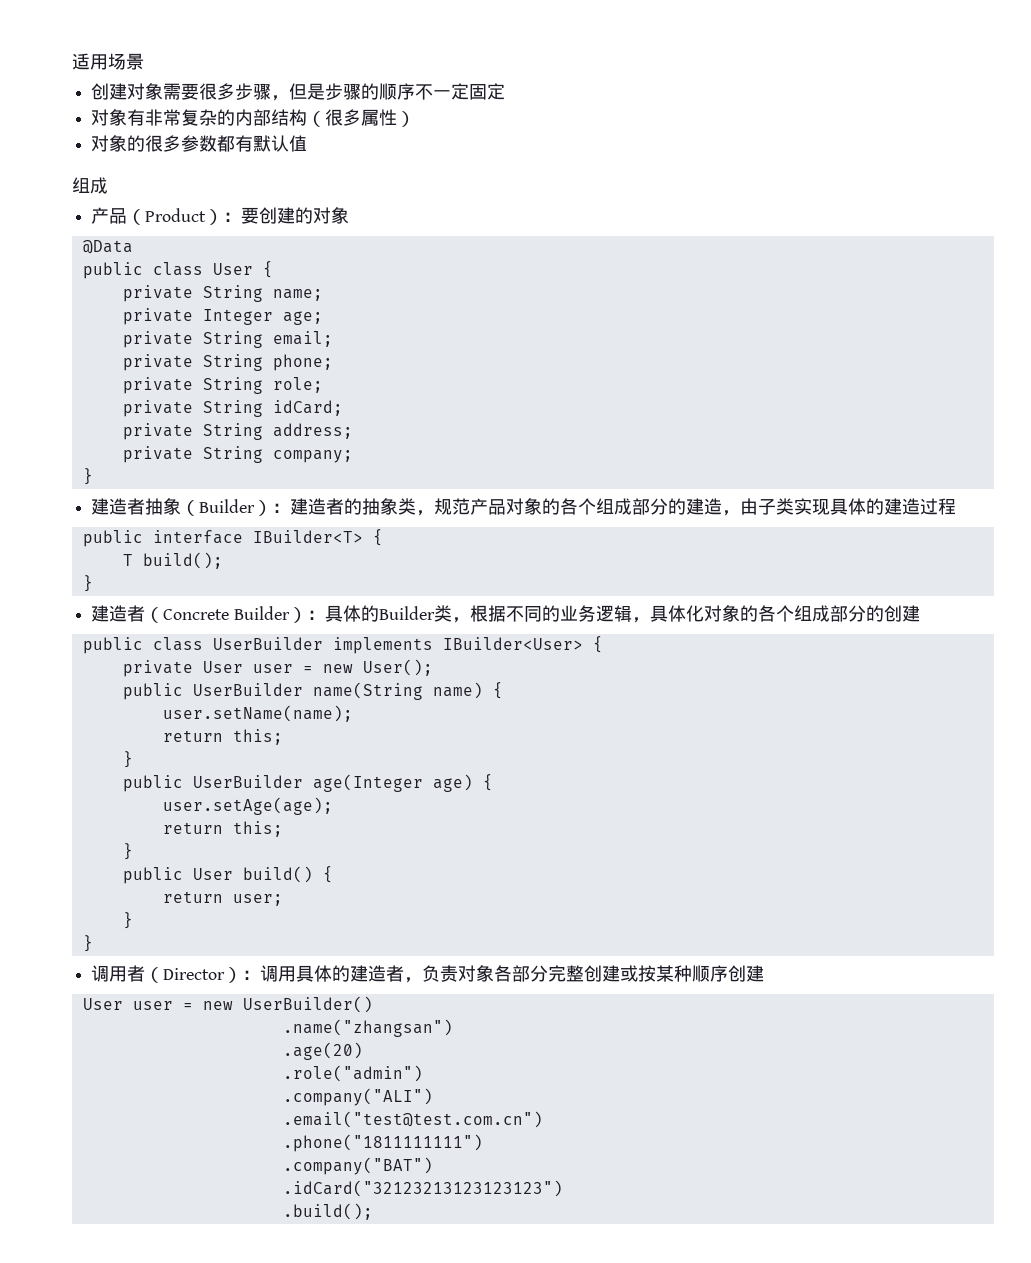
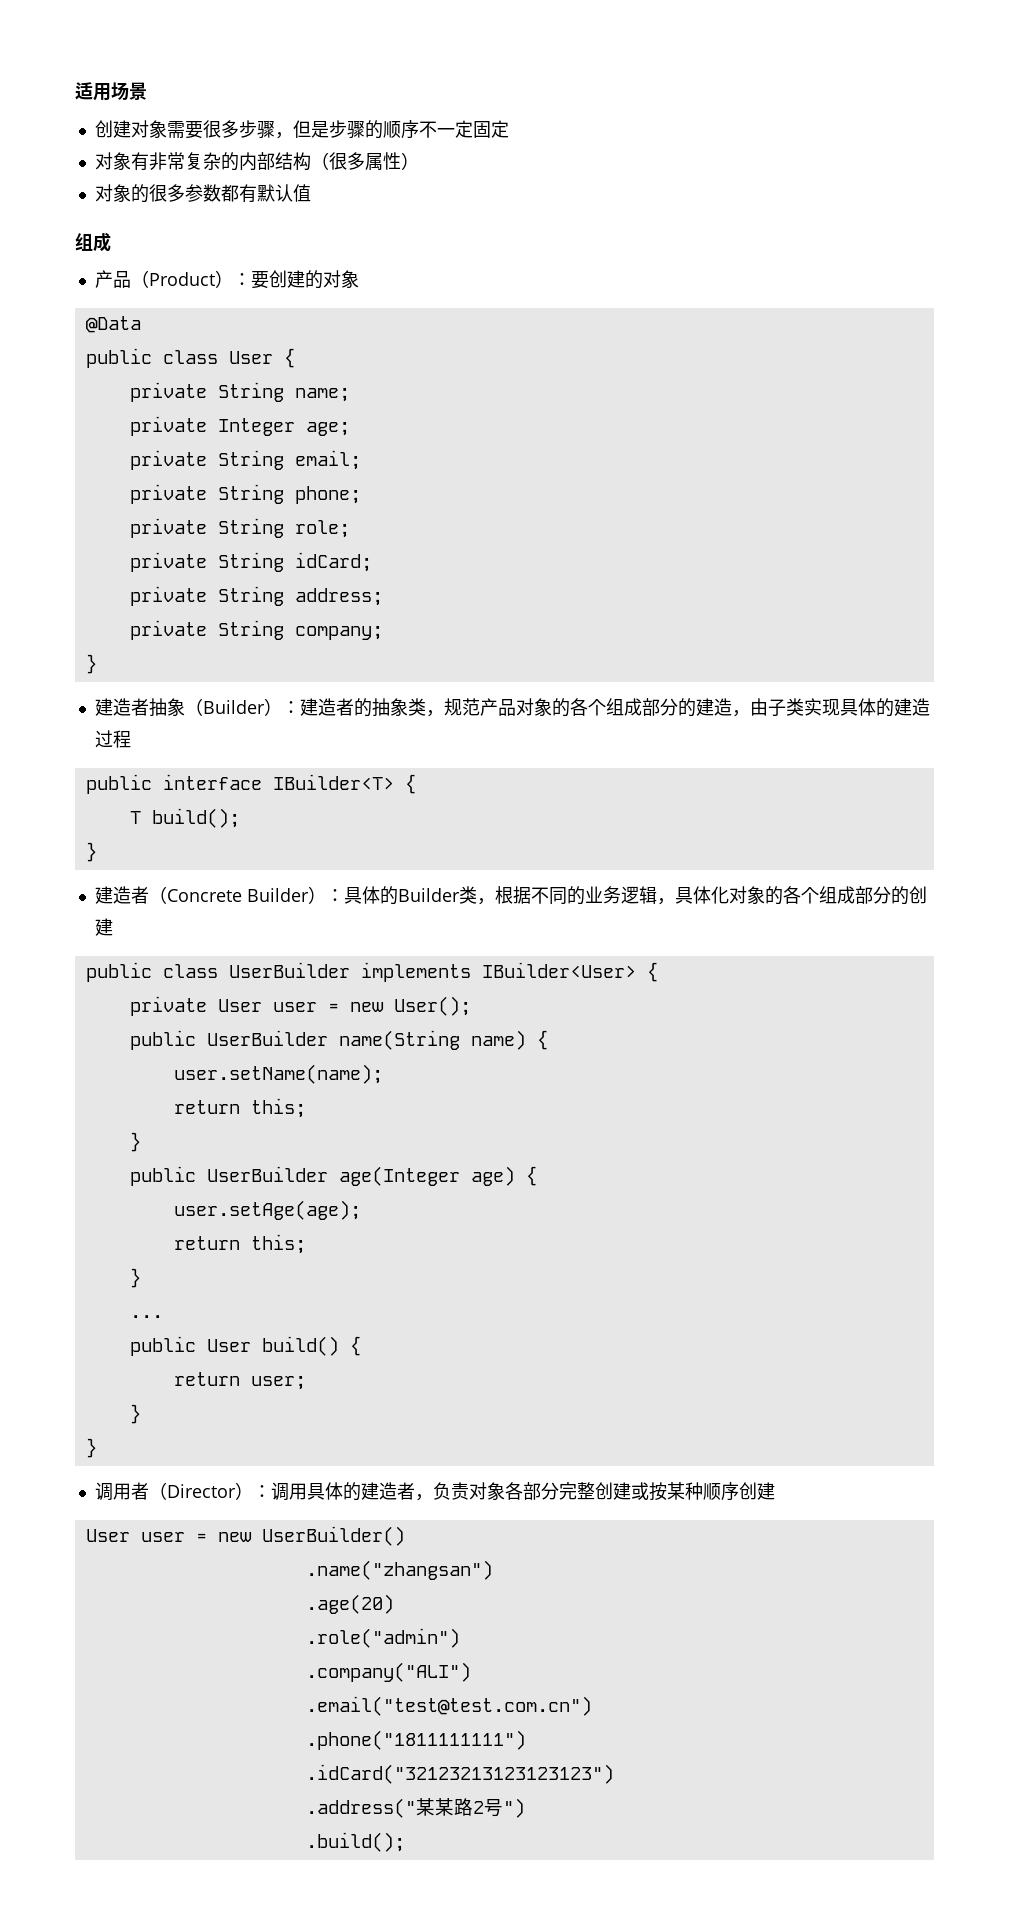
+ ...
- .company("BAT")
+ .address("某某路2号")

